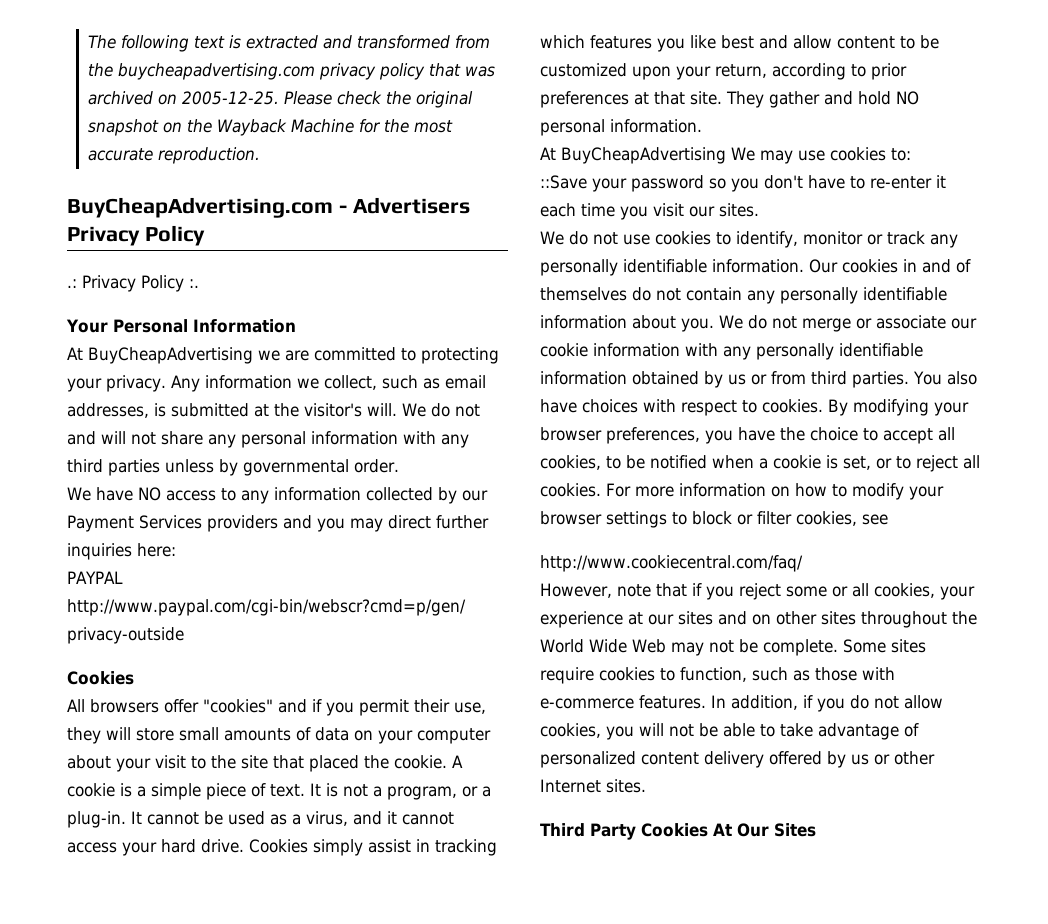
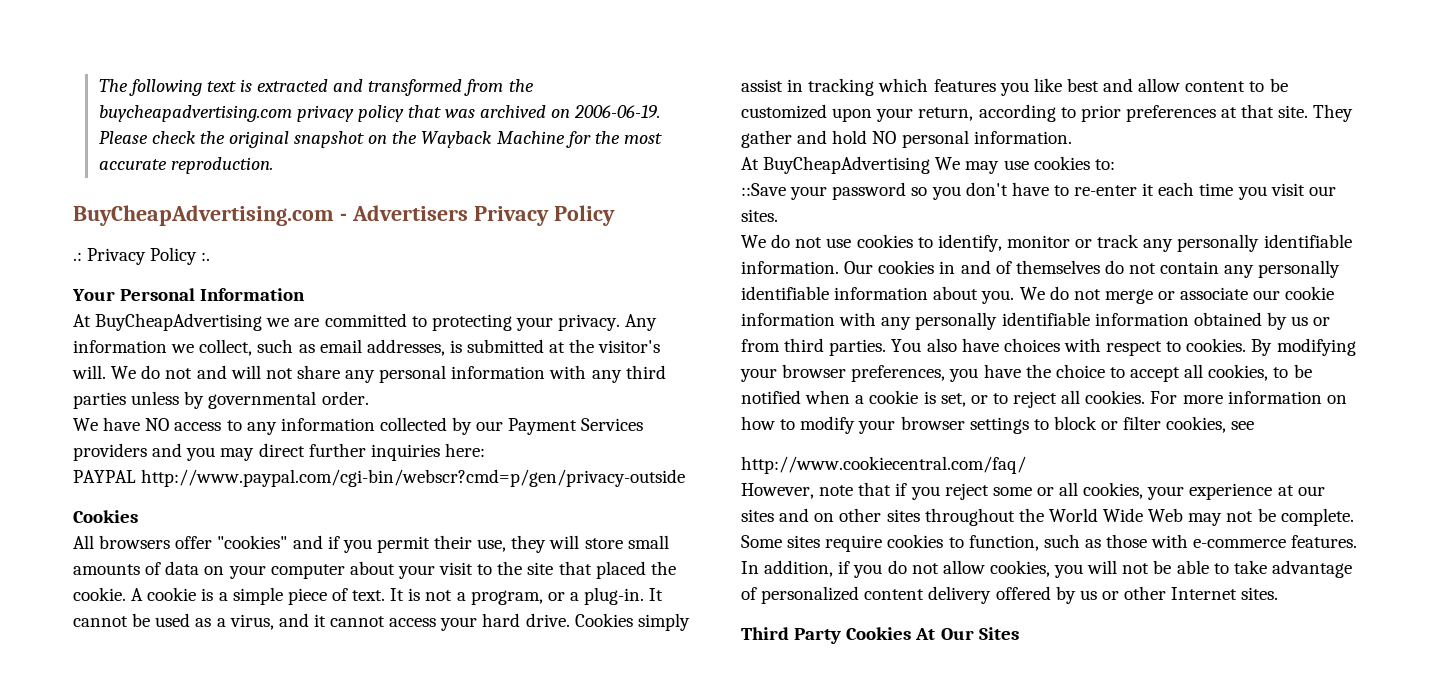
- The following text is extracted and transformed from the buycheapadvertising.com privacy policy that was archived on 2005-12-25.
+ The following text is extracted and transformed from the buycheapadvertising.com privacy policy that was archived on 2006-06-19.

